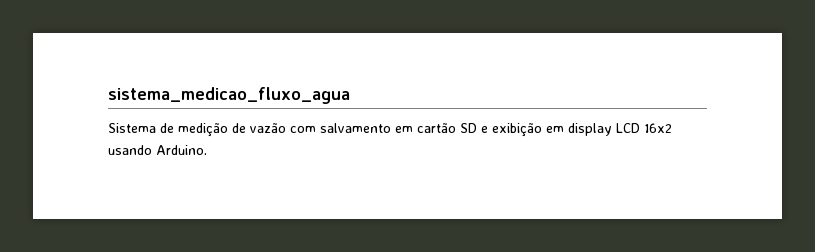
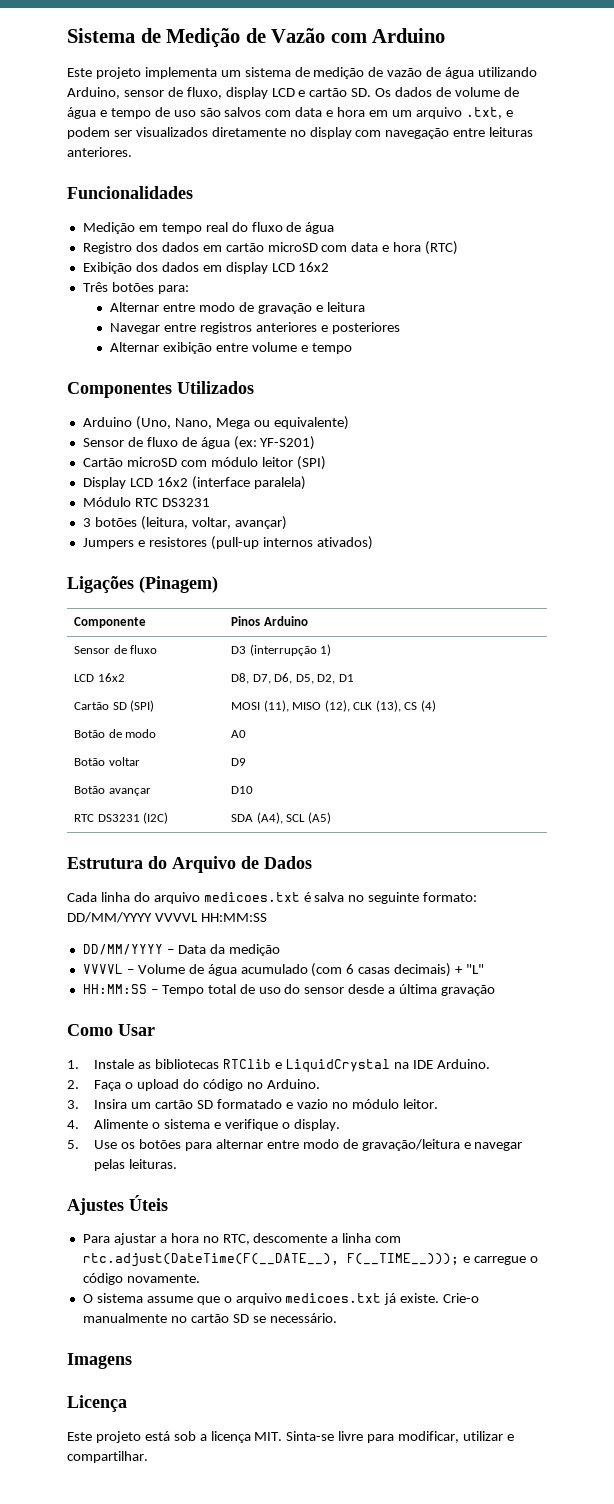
- sistema_medicao_fluxo_agua
- Sistema de medição de vazão com salvamento em cartão SD e exibição em display LCD 16x2 usando Arduino.
+ Sistema de Medição de Vazão com Arduino
+ Este projeto implementa um sistema de medição de vazão de água utilizando Arduino, sensor de fluxo, display LCD e cartão SD. Os dados de volume de água e tempo de uso são salvos com data e hora em um arquivo .txt, e podem ser visualizados diretamente no display com navegação entre leituras anteriores.
+ Funcionalidades
+ Medição em tempo real do fluxo de água
+ Registro dos dados em cartão microSD com data e hora (RTC)
+ Exibição dos dados em display LCD 16x2
+ Três botões para:
+ Alternar entre modo de gravação e leitura
+ Navegar entre registros anteriores e posteriores
+ Alternar exibição entre volume e tempo
+ Componentes Utilizados
+ Arduino (Uno, Nano, Mega ou equivalente)
+ Sensor de fluxo de água (ex: YF-S201)
+ Cartão microSD com módulo leitor (SPI)
+ Display LCD 16x2 (interface paralela)
+ Módulo RTC DS3231
+ 3 botões (leitura, voltar, avançar)
+ Jumpers e resistores (pull-up internos ativados)
+ Ligações (Pinagem)
+ Componente | Pinos Arduino
+ Sensor de fluxo | D3 (interrupção 1)
+ LCD 16x2 | D8, D7, D6, D5, D2, D1
+ Cartão SD (SPI) | MOSI (11), MISO (12), CLK (13), CS (4)
+ Botão de modo | A0
+ Botão voltar | D9
+ Botão avançar | D10
+ RTC DS3231 (I2C) | SDA (A4), SCL (A5)
+ Estrutura do Arquivo de Dados
+ Cada linha do arquivo medicoes.txt é salva no seguinte formato: DD/MM/YYYY VVVVL HH:MM:SS
+ DD/MM/YYYY – Data da medição
+ VVVVL – Volume de água acumulado (com 6 casas decimais) + "L"
+ HH:MM:SS – Tempo total de uso do sensor desde a última gravação
+ Como Usar
+ 1. Instale as bibliotecas RTClib e LiquidCrystal na IDE Arduino.
+ 2. Faça o upload do código no Arduino.
+ 3. Insira um cartão SD formatado e vazio no módulo leitor.
+ 4. Alimente o sistema e verifique o display.
+ 5. Use os botões para alternar entre modo de gravação/leitura e navegar pelas leituras.
+ Ajustes Úteis
+ Para ajustar a hora no RTC, descomente a linha com rtc.adjust(DateTime(F(__DATE__), F(__TIME__))); e carregue o código novamente.
+ O sistema assume que o arquivo medicoes.txt já existe. Crie-o manualmente no cartão SD se necessário.
+ Imagens
+ Licença
+ Este projeto está sob a licença MIT. Sinta-se livre para modificar, utilizar e compartilhar.

